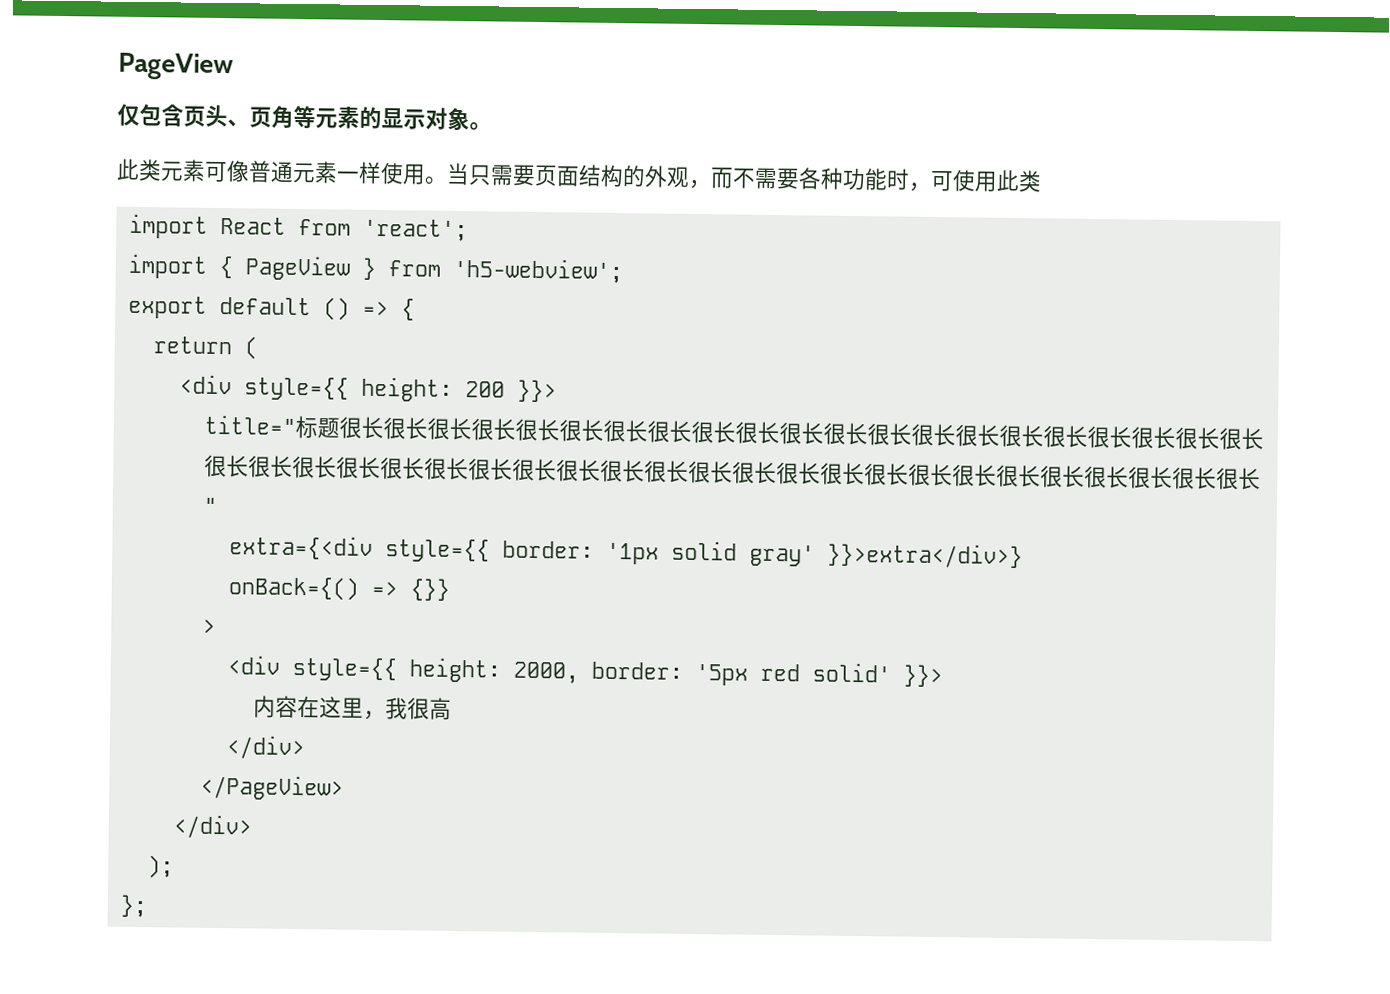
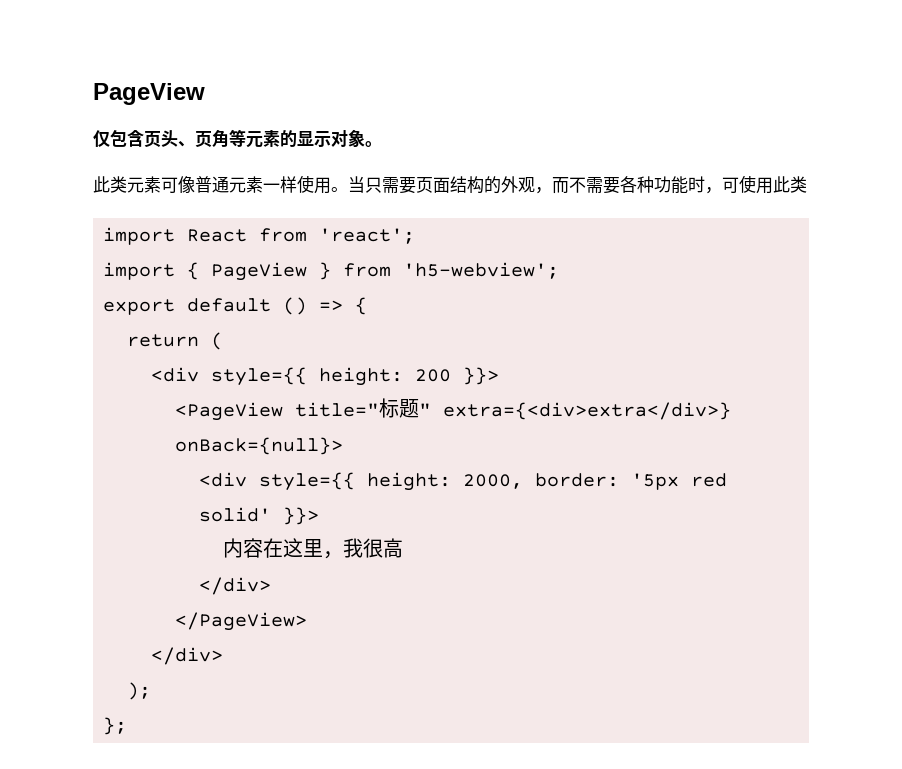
- title="标题很长很长很长很长很长很长很长很长很长很长很长很长很长很长很长很长很长很长很长很长很长很长很长很长很长很长很长很长很长很长很长很长很长很长很长很长很长很长很长很长很长很长很长很长很长"
- extra={<div style={{ border: '1px solid gray' }}>extra</div>}
- onBack={() => {}}
- >
+ <PageView title="标题" extra={<div>extra</div>} onBack={null}>

